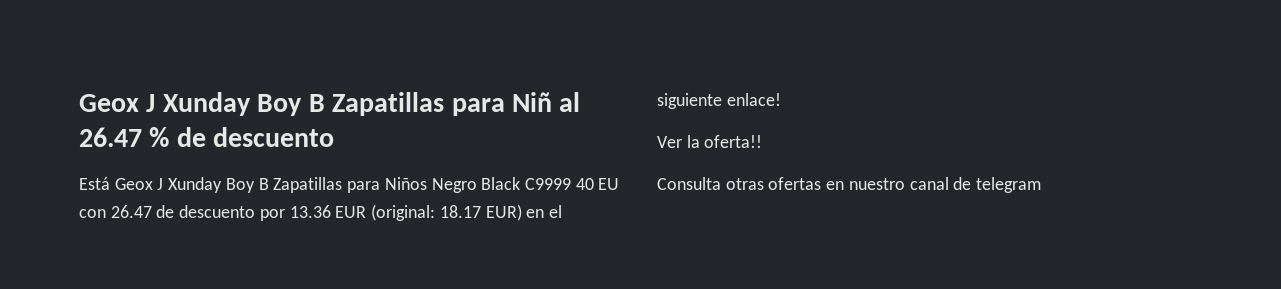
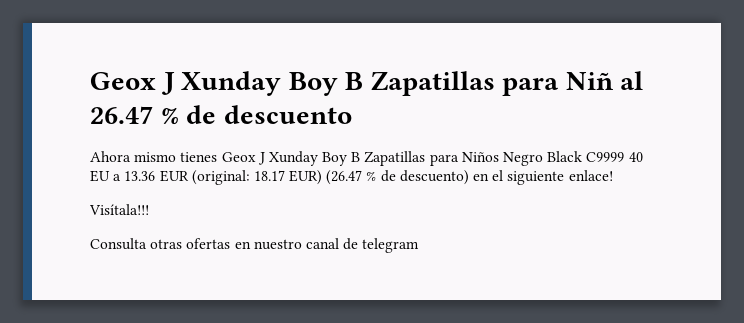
- Está Geox J Xunday Boy B Zapatillas para Niños Negro Black C9999 40 EU con 26.47 de descuento por 13.36 EUR (original: 18.17 EUR) en el siguiente enlace!
+ Ahora mismo tienes Geox J Xunday Boy B Zapatillas para Niños Negro Black C9999 40 EU a 13.36 EUR (original: 18.17 EUR) (26.47 % de descuento) en el siguiente enlace!
- Ver la oferta!!
+ Visítala!!!

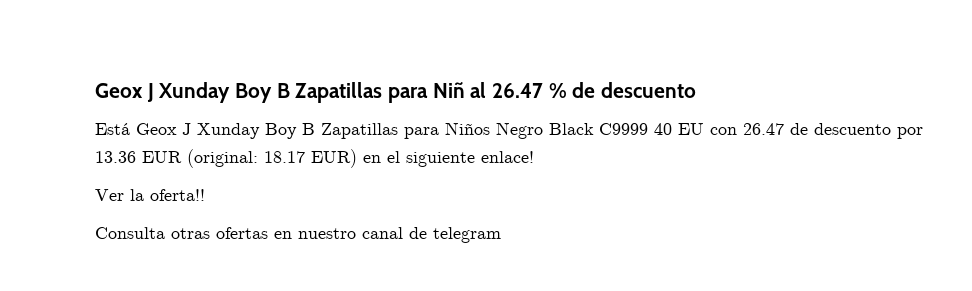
- Ahora mismo tienes Geox J Xunday Boy B Zapatillas para Niños Negro Black C9999 40 EU a 13.36 EUR (original: 18.17 EUR) (26.47 % de descuento) en el siguiente enlace!
+ Está Geox J Xunday Boy B Zapatillas para Niños Negro Black C9999 40 EU con 26.47 de descuento por 13.36 EUR (original: 18.17 EUR) en el siguiente enlace!
- Visítala!!!
+ Ver la oferta!!

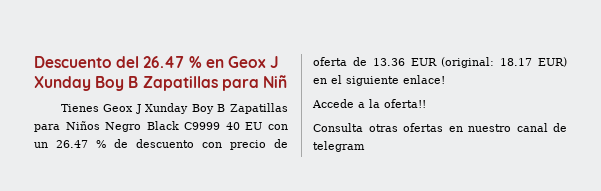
- Geox J Xunday Boy B Zapatillas para Niñ al 26.47 % de descuento
- Está Geox J Xunday Boy B Zapatillas para Niños Negro Black C9999 40 EU con 26.47 de descuento por 13.36 EUR (original: 18.17 EUR) en el siguiente enlace!
+ Descuento del 26.47 % en Geox J Xunday Boy B Zapatillas para Niñ
+ Tienes Geox J Xunday Boy B Zapatillas para Niños Negro Black C9999 40 EU con un 26.47 % de descuento con precio de oferta de 13.36 EUR (original: 18.17 EUR) en el siguiente enlace!
- Ver la oferta!!
+ Accede a la oferta!!

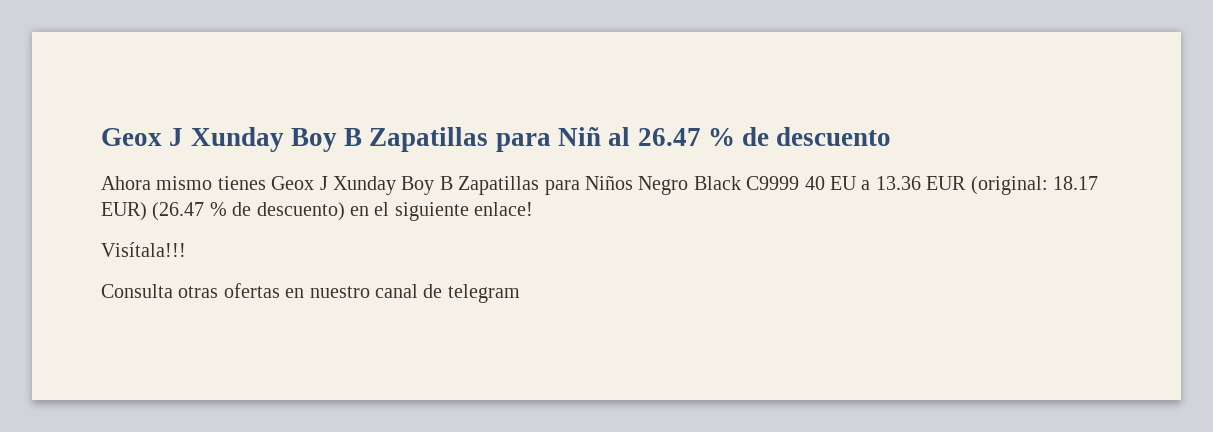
- Descuento del 26.47 % en Geox J Xunday Boy B Zapatillas para Niñ
- Tienes Geox J Xunday Boy B Zapatillas para Niños Negro Black C9999 40 EU con un 26.47 % de descuento con precio de oferta de 13.36 EUR (original: 18.17 EUR) en el siguiente enlace!
+ Geox J Xunday Boy B Zapatillas para Niñ al 26.47 % de descuento
+ Ahora mismo tienes Geox J Xunday Boy B Zapatillas para Niños Negro Black C9999 40 EU a 13.36 EUR (original: 18.17 EUR) (26.47 % de descuento) en el siguiente enlace!
- Accede a la oferta!!
+ Visítala!!!

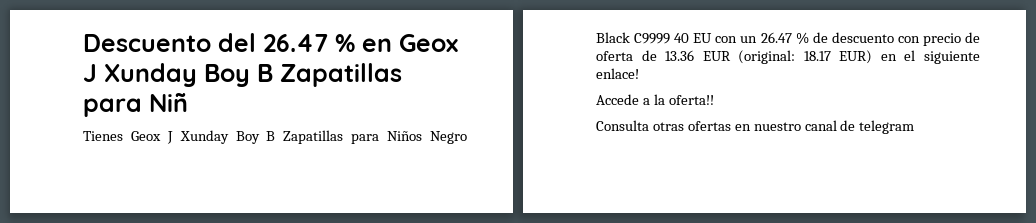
- Geox J Xunday Boy B Zapatillas para Niñ al 26.47 % de descuento
- Ahora mismo tienes Geox J Xunday Boy B Zapatillas para Niños Negro Black C9999 40 EU a 13.36 EUR (original: 18.17 EUR) (26.47 % de descuento) en el siguiente enlace!
+ Descuento del 26.47 % en Geox J Xunday Boy B Zapatillas para Niñ
+ Tienes Geox J Xunday Boy B Zapatillas para Niños Negro Black C9999 40 EU con un 26.47 % de descuento con precio de oferta de 13.36 EUR (original: 18.17 EUR) en el siguiente enlace!
- Visítala!!!
+ Accede a la oferta!!

